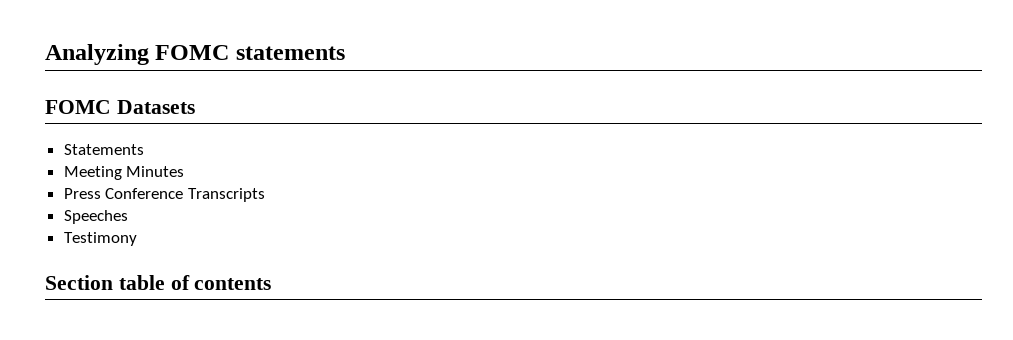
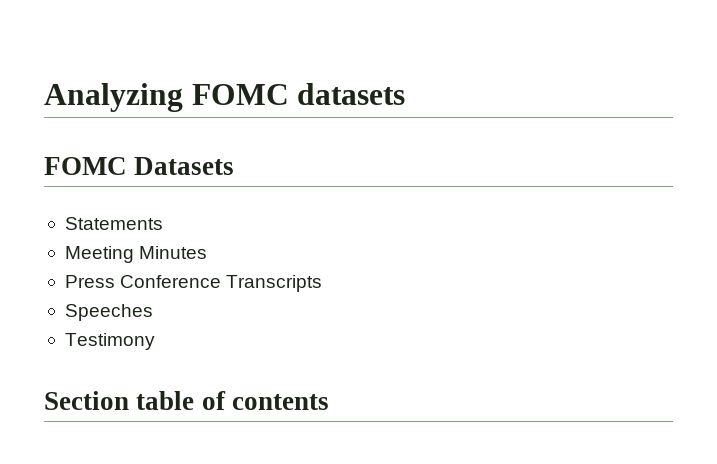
- Analyzing FOMC statements
+ Analyzing FOMC datasets

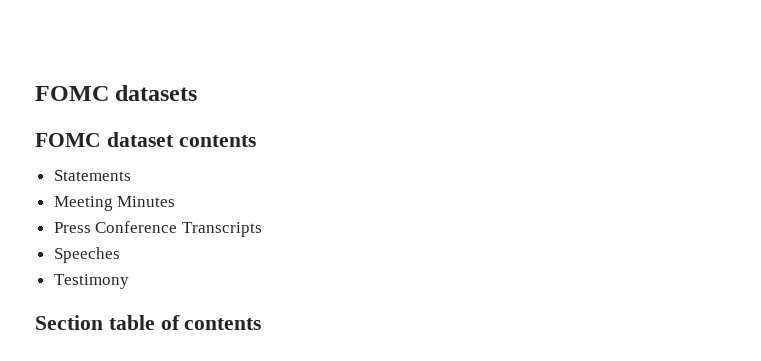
- Analyzing FOMC datasets
+ FOMC datasets
- FOMC Datasets
+ FOMC dataset contents

